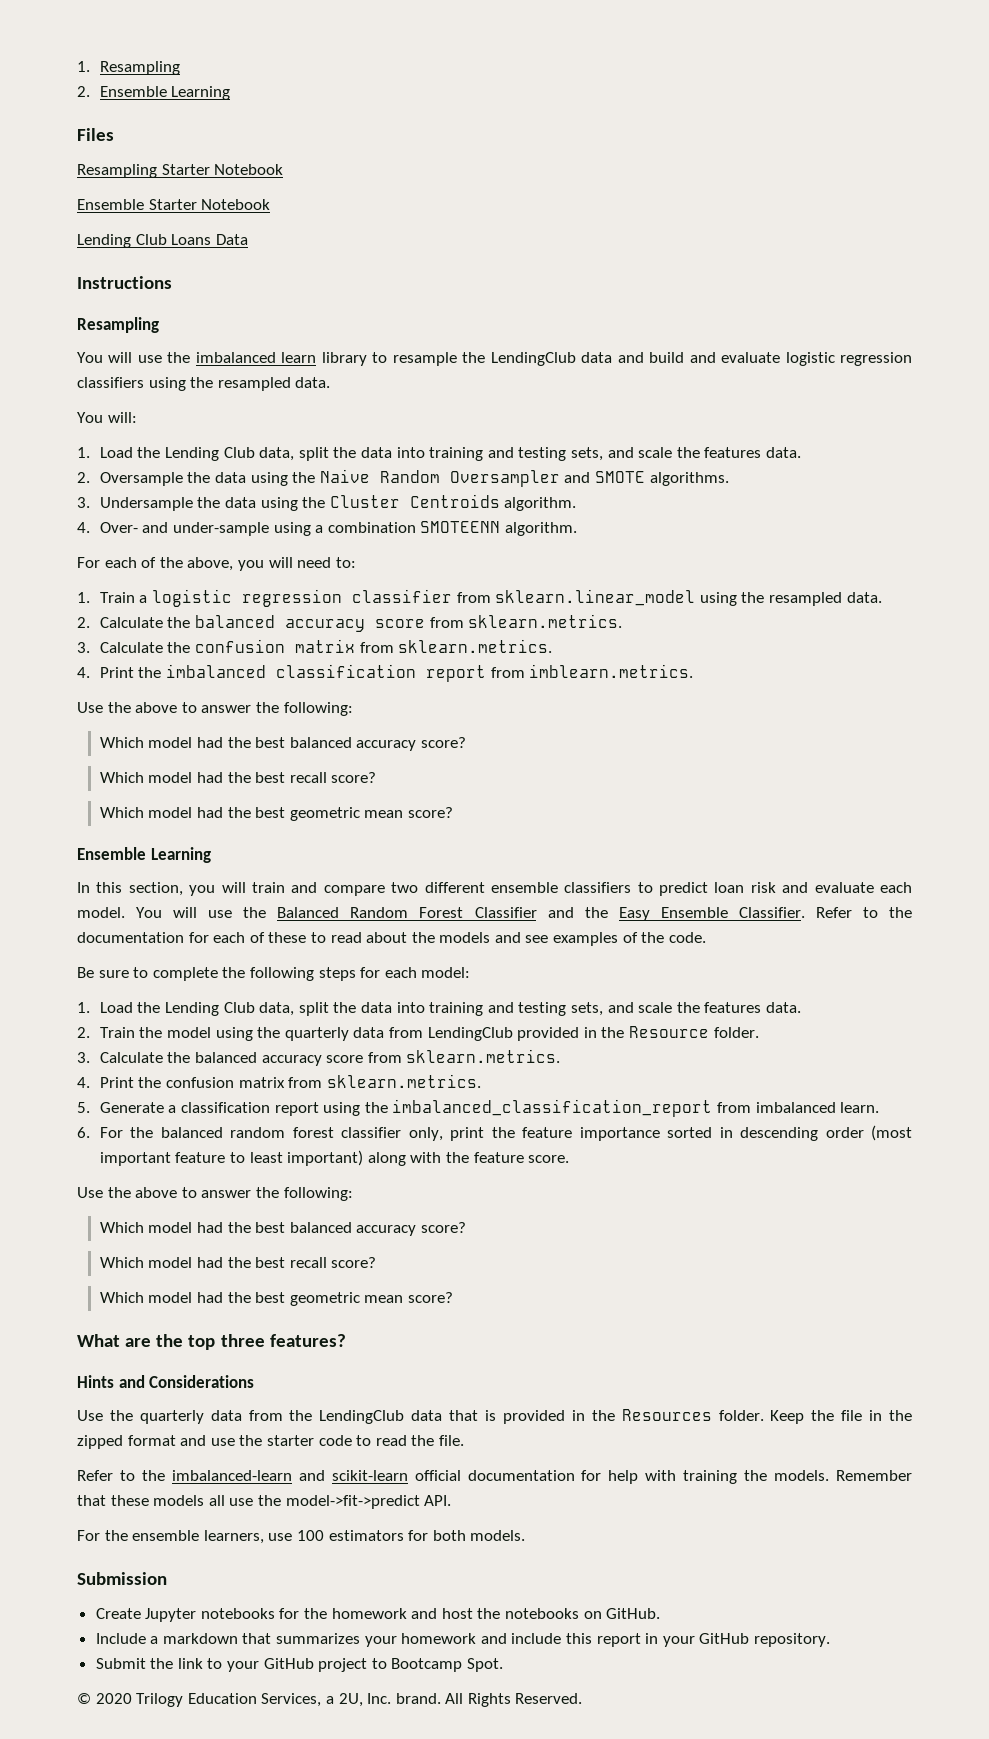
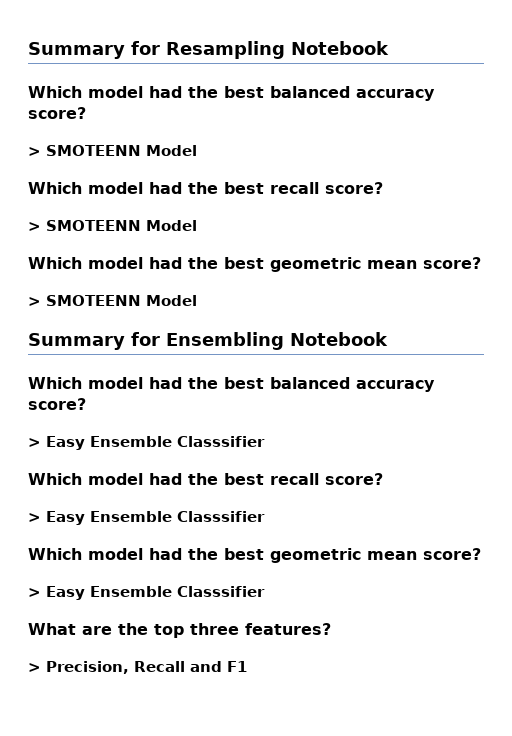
- 1. Resampling
- 2. Ensemble Learning
- Files
- Resampling Starter Notebook
- Ensemble Starter Notebook
- Lending Club Loans Data
- Instructions
- Resampling
- You will use the imbalanced learn library to resample the LendingClub data and build and evaluate logistic regression classifiers using the resampled data.
- You will:
- 1. Load the Lending Club data, split the data into training and testing sets, and scale the features data.
- 2. Oversample the data using the Naive Random Oversampler and SMOTE algorithms.
- 3. Undersample the data using the Cluster Centroids algorithm.
- 4. Over- and under-sample using a combination SMOTEENN algorithm.
- For each of the above, you will need to:
- 1. Train a logistic regression classifier from sklearn.linear_model using the resampled data.
- 2. Calculate the balanced accuracy score from sklearn.metrics.
- 3. Calculate the confusion matrix from sklearn.metrics.
- 4. Print the imbalanced classification report from imblearn.metrics.
- Use the above to answer the following:
+ Summary for Resampling Notebook
  Which model had the best balanced accuracy score?
+ > SMOTEENN Model
  Which model had the best recall score?
+ > SMOTEENN Model
  Which model had the best geometric mean score?
- Ensemble Learning
- In this section, you will train and compare two different ensemble classifiers to predict loan risk and evaluate each model. You will use the Balanced Random Forest Classifier and the Easy Ensemble Classifier. Refer to the documentation for each of these to read about the models and see examples of the code.
- Be sure to complete the following steps for each model:
- 1. Load the Lending Club data, split the data into training and testing sets, and scale the features data.
- 2. Train the model using the quarterly data from LendingClub provided in the Resource folder.
- 3. Calculate the balanced accuracy score from sklearn.metrics.
- 4. Print the confusion matrix from sklearn.metrics.
- 5. Generate a classification report using the imbalanced_classification_report from imbalanced learn.
- 6. For the balanced random forest classifier only, print the feature importance sorted in descending order (most important feature to least important) along with the feature score.
- Use the above to answer the following:
+ > SMOTEENN Model
+ Summary for Ensembling Notebook
  Which model had the best balanced accuracy score?
+ > Easy Ensemble Classsifier
  Which model had the best recall score?
+ > Easy Ensemble Classsifier
  Which model had the best geometric mean score?
+ > Easy Ensemble Classsifier
- Hints and Considerations
- Use the quarterly data from the LendingClub data that is provided in the Resources folder. Keep the file in the zipped format and use the starter code to read the file.
- Refer to the imbalanced-learn and scikit-learn official documentation for help with training the models. Remember that these models all use the model->fit->predict API.
- For the ensemble learners, use 100 estimators for both models.
- Submission
- Create Jupyter notebooks for the homework and host the notebooks on GitHub.
- Include a markdown that summarizes your homework and include this report in your GitHub repository.
- Submit the link to your GitHub project to Bootcamp Spot.
- © 2020 Trilogy Education Services, a 2U, Inc. brand. All Rights Reserved.
+ > Precision, Recall and F1

